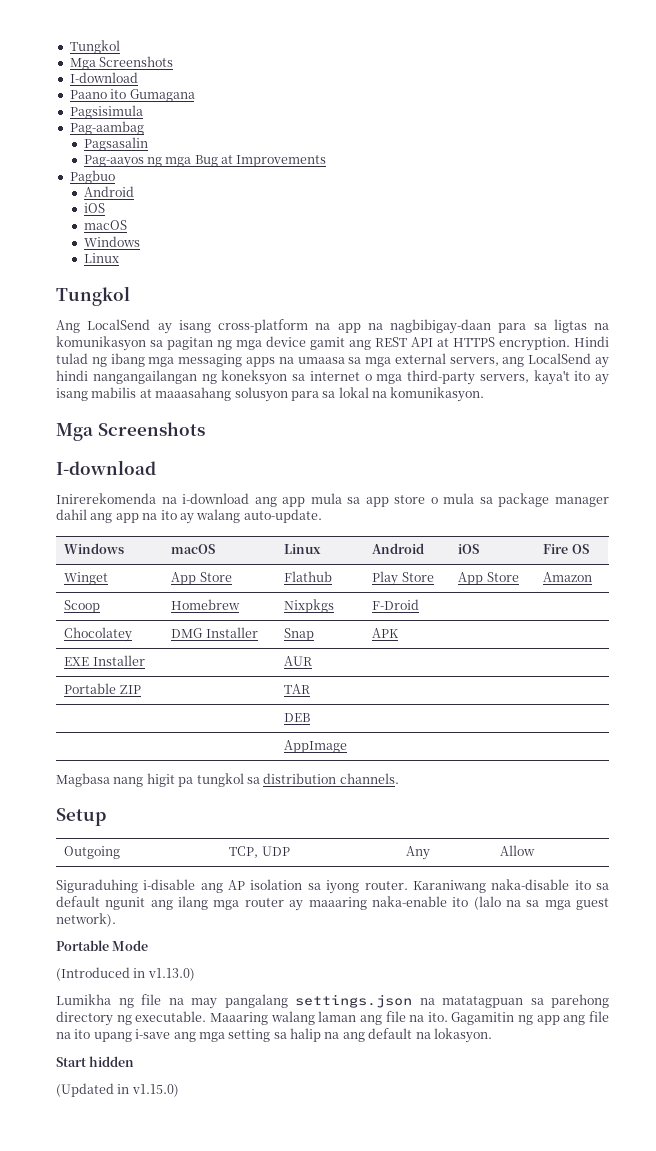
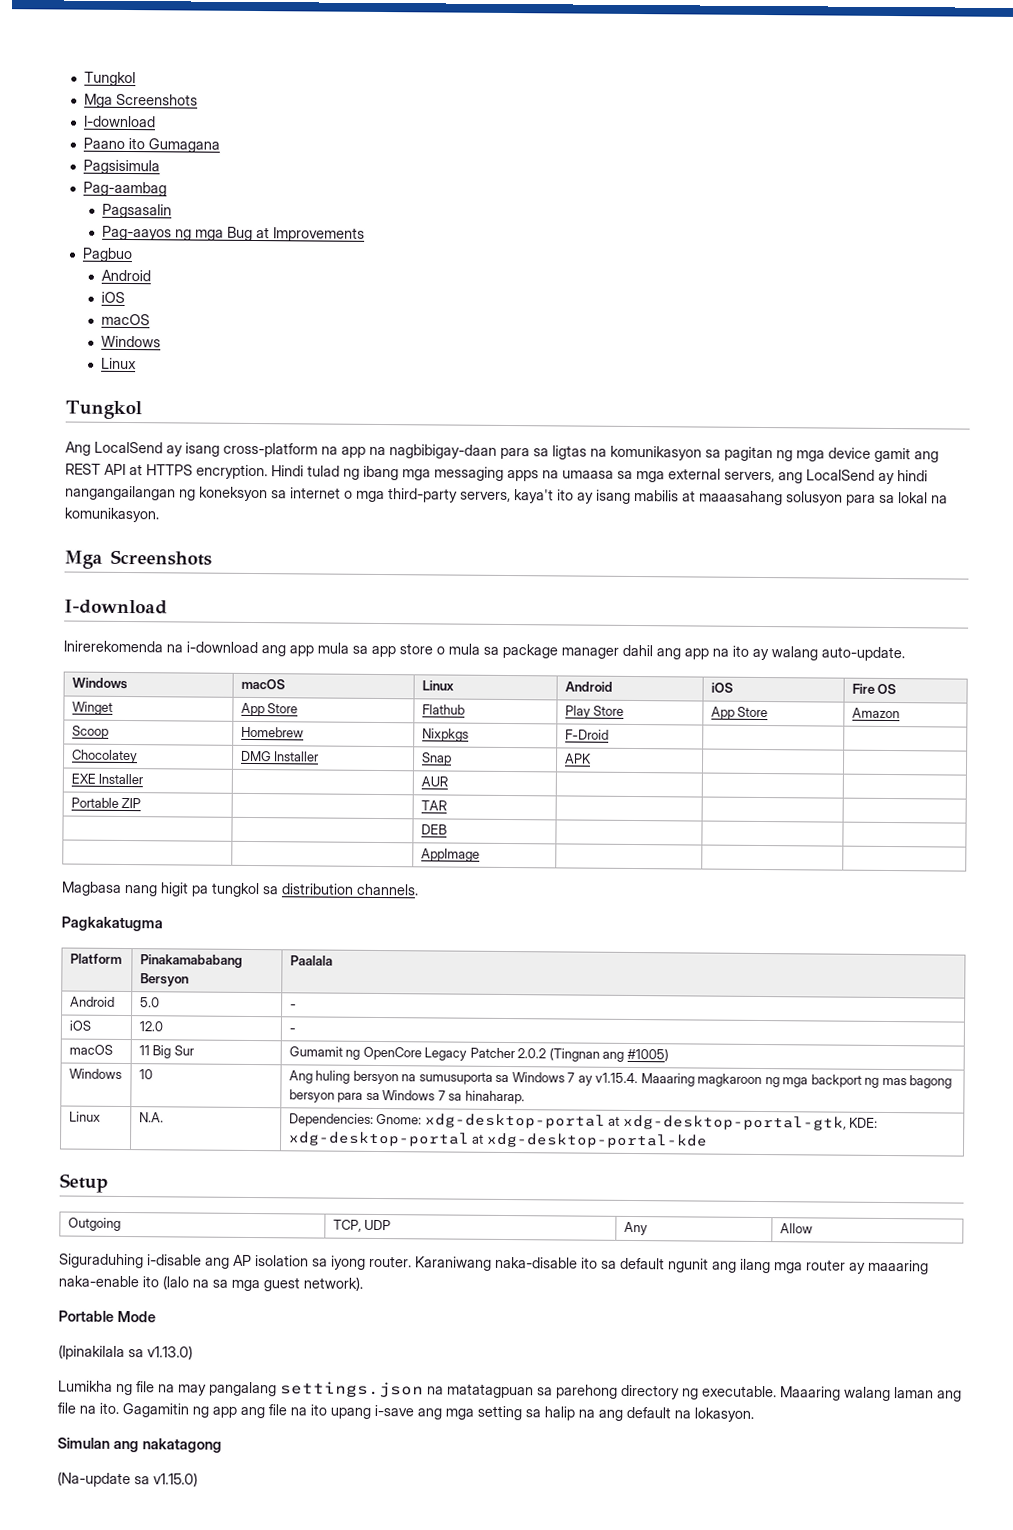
+ Pagkakatugma
+ Platform | Pinakamababang Bersyon | Paalala
+ Android | 5.0 | -
+ iOS | 12.0 | -
+ macOS | 11 Big Sur | Gumamit ng OpenCore Legacy Patcher 2.0.2 (Tingnan ang #1005)
+ Windows | 10 | Ang huling bersyon na sumusuporta sa Windows 7 ay v1.15.4. Maaaring magkaroon ng mga backport ng mas bagong bersyon para sa Windows 7 sa hinaharap.
+ Linux | N.A. | Dependencies: Gnome: xdg-desktop-portal at xdg-desktop-portal-gtk, KDE: xdg-desktop-portal at xdg-desktop-portal-kde
- (Introduced in v1.13.0)
+ (Ipinakilala sa v1.13.0)
- Start hidden
- (Updated in v1.15.0)
+ Simulan ang nakatagong
+ (Na-update sa v1.15.0)

